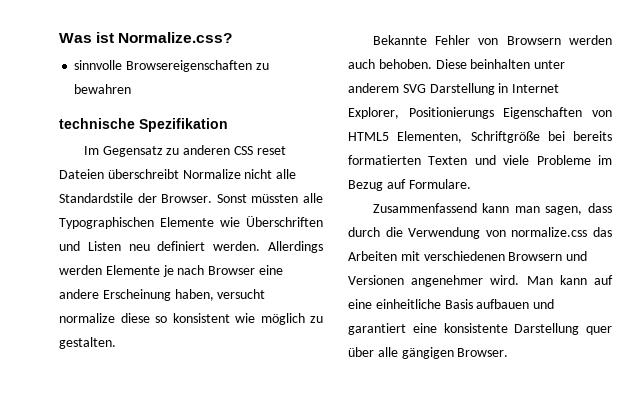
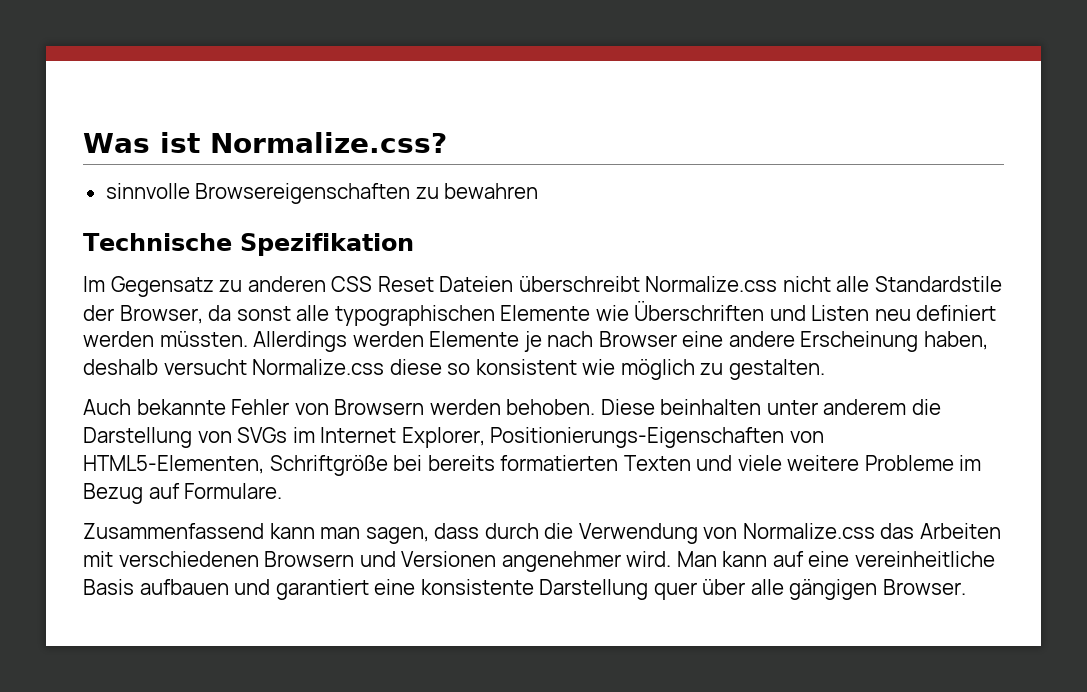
- technische Spezifikation
+ Technische Spezifikation
- Im Gegensatz zu anderen CSS reset Dateien überschreibt Normalize nicht alle Standardstile der Browser. Sonst müssten alle Typographischen Elemente wie Überschriften und Listen neu definiert werden.
+ Im Gegensatz zu anderen CSS Reset Dateien überschreibt Normalize.css nicht alle Standardstile der Browser, da sonst alle typographischen Elemente wie Überschriften und Listen neu definiert werden müssten.
- Allerdings werden Elemente je nach Browser eine andere Erscheinung haben, versucht normalize diese so konsistent wie möglich zu gestalten.
+ Allerdings werden Elemente je nach Browser eine andere Erscheinung haben, deshalb versucht Normalize.css diese so konsistent wie möglich zu gestalten.
- Bekannte Fehler von Browsern werden auch behoben.
+ Auch bekannte Fehler von Browsern werden behoben.
- Diese beinhalten unter anderem SVG Darstellung in Internet Explorer, Positionierungs Eigenschaften von HTML5 Elementen, Schriftgröße bei bereits formatierten Texten und viele Probleme im Bezug auf Formulare.
+ Diese beinhalten unter anderem die Darstellung von SVGs im Internet Explorer, Positionierungs-Eigenschaften von HTML5-Elementen, Schriftgröße bei bereits formatierten Texten und viele weitere Probleme im Bezug auf Formulare.
- Zusammenfassend kann man sagen, dass durch die Verwendung von normalize.css das Arbeiten mit verschiedenen Browsern und Versionen angenehmer wird.
+ Zusammenfassend kann man sagen, dass durch die Verwendung von Normalize.css das Arbeiten mit verschiedenen Browsern und Versionen angenehmer wird.
- Man kann auf eine einheitliche Basis aufbauen und garantiert eine konsistente Darstellung quer über alle gängigen Browser.
+ Man kann auf eine vereinheitliche Basis aufbauen und garantiert eine konsistente Darstellung quer über alle gängigen Browser.

